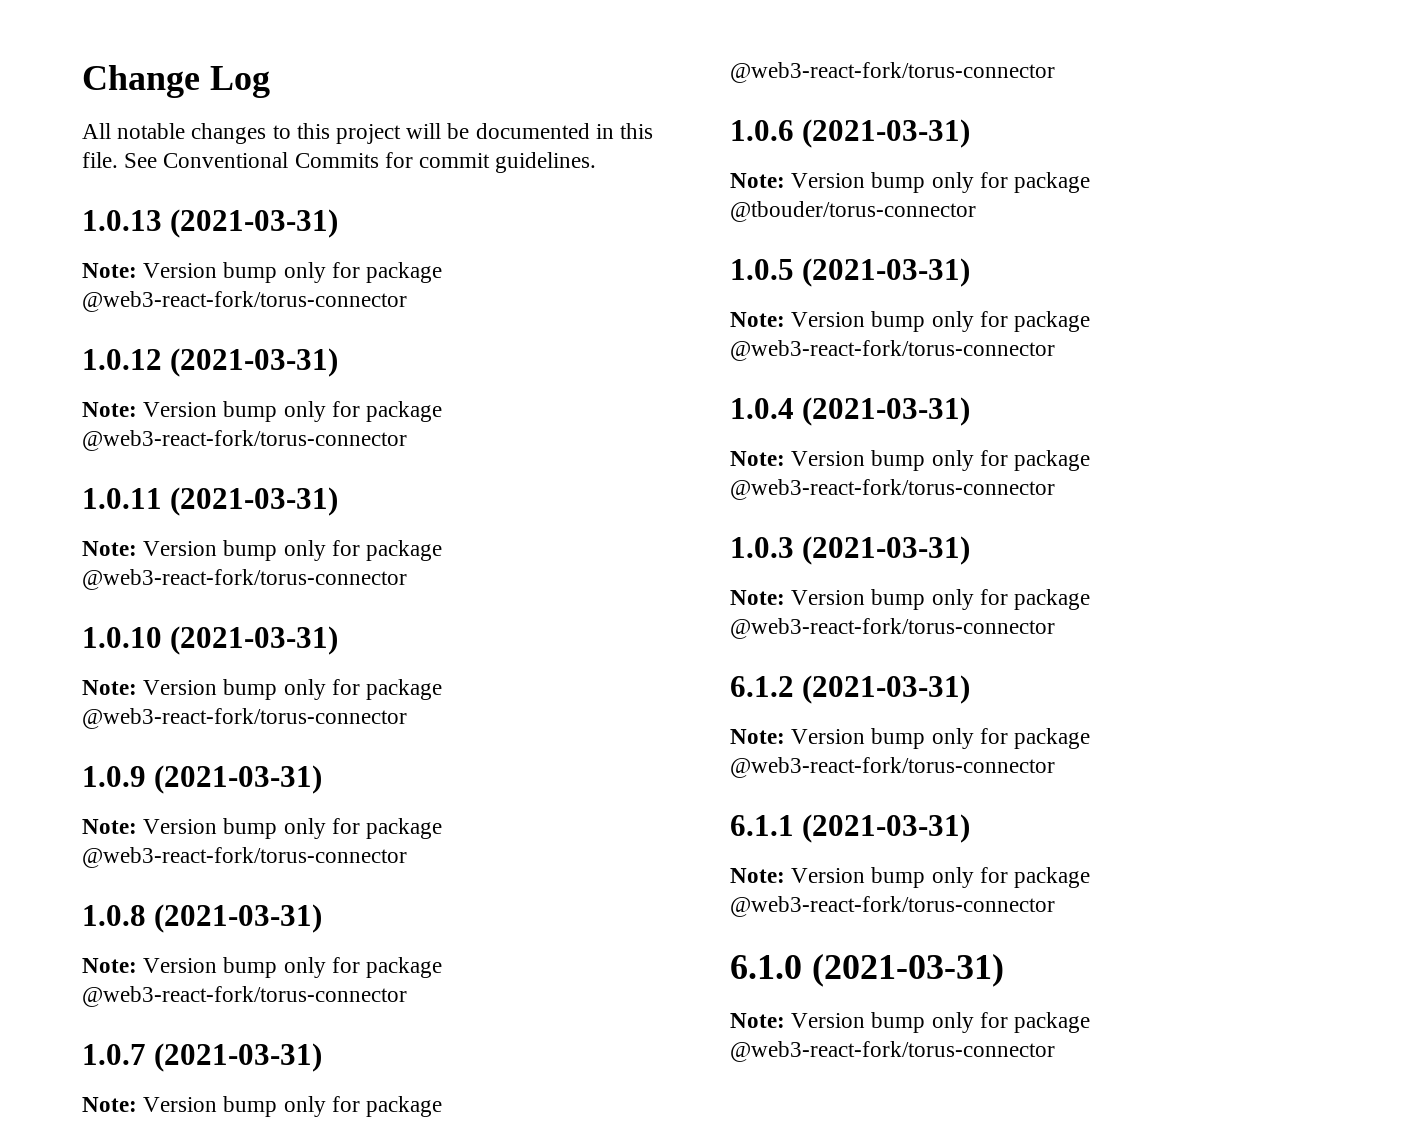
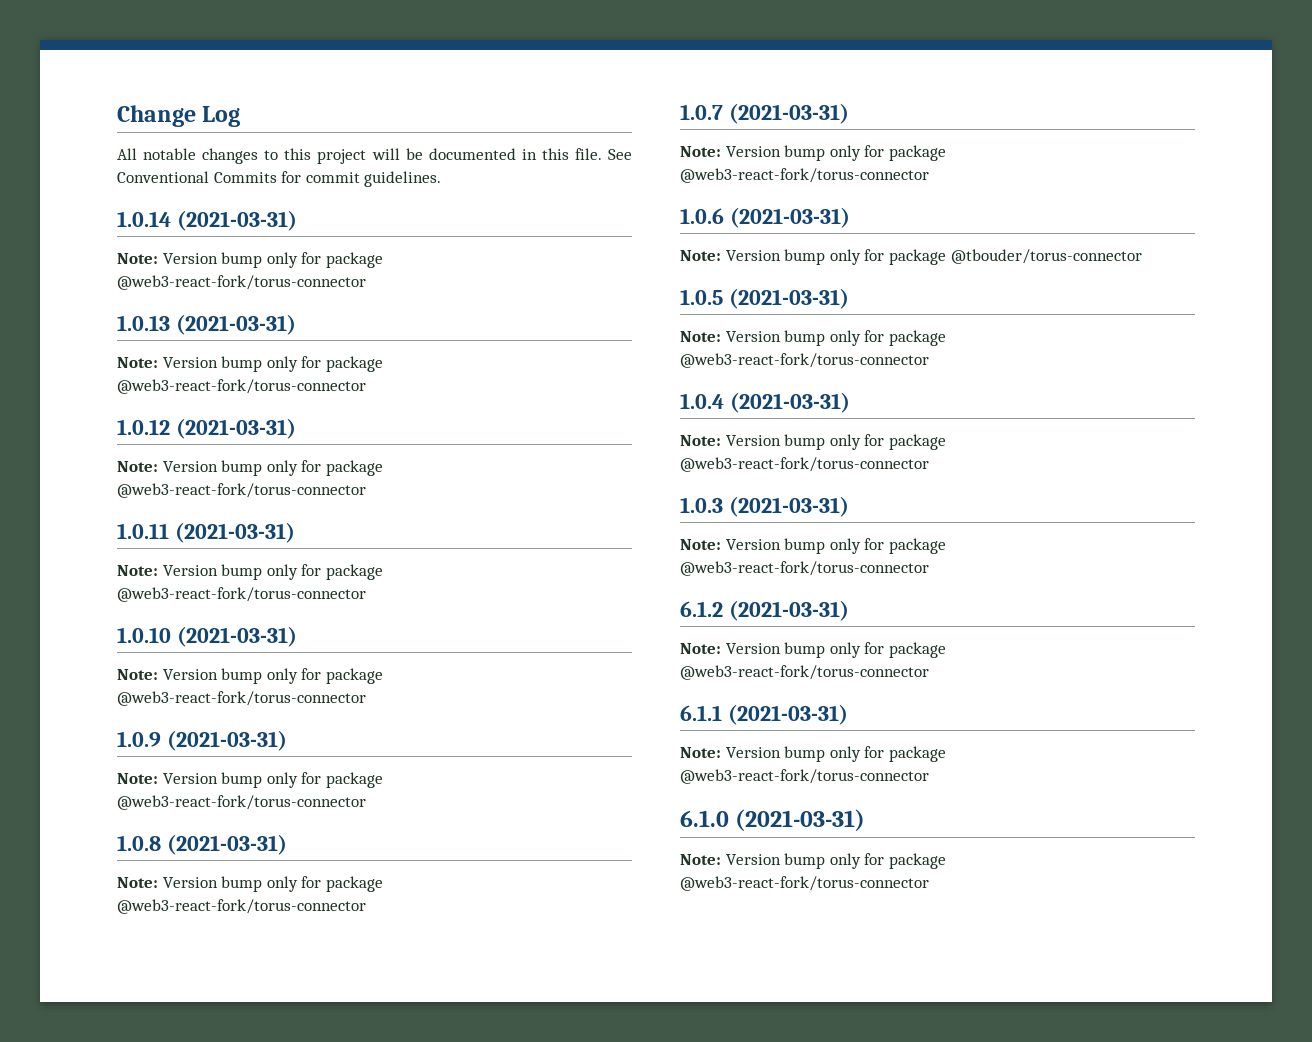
+ 1.0.14 (2021-03-31)
+ Note: Version bump only for package @web3-react-fork/torus-connector

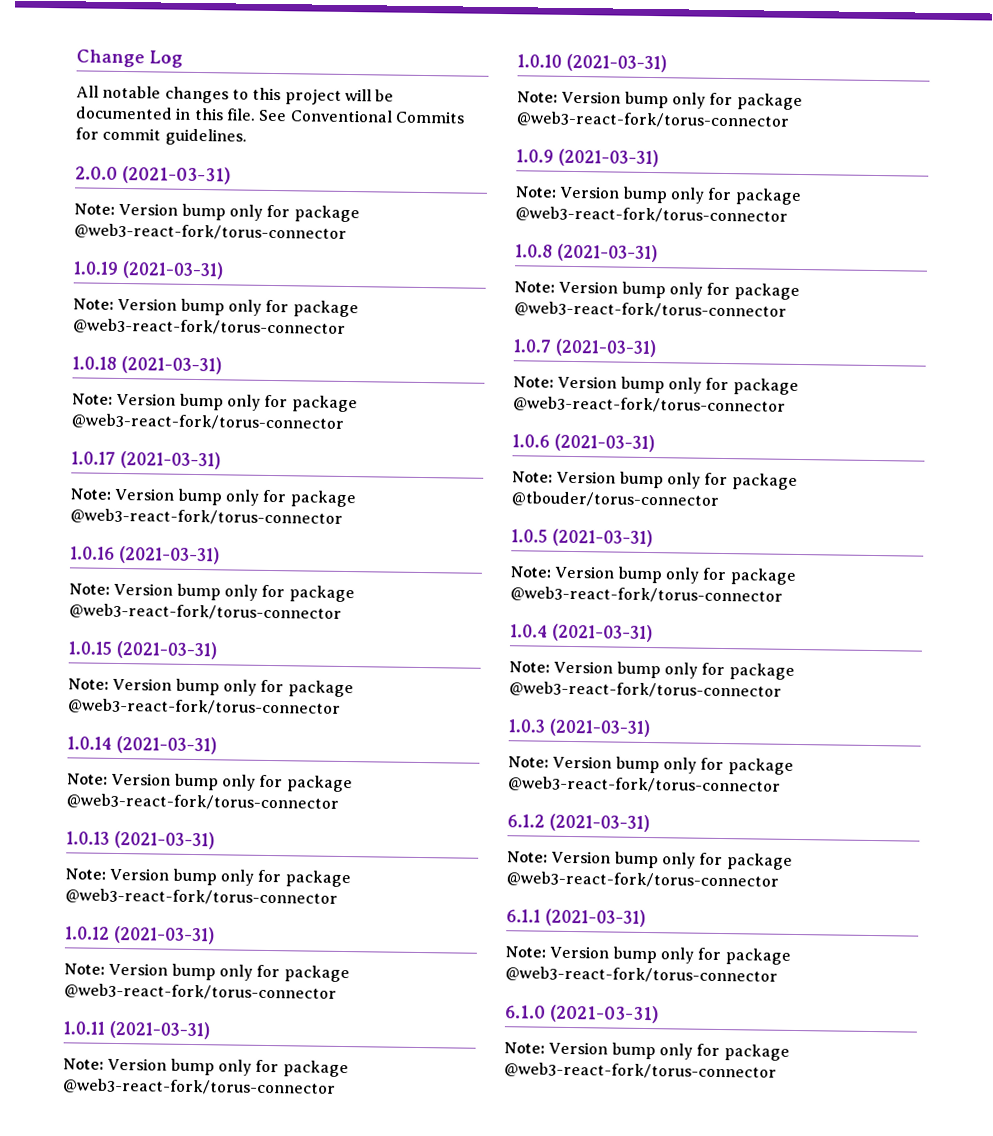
+ 2.0.0 (2021-03-31)
+ Note: Version bump only for package @web3-react-fork/torus-connector
+ 1.0.19 (2021-03-31)
+ Note: Version bump only for package @web3-react-fork/torus-connector
+ 1.0.18 (2021-03-31)
+ Note: Version bump only for package @web3-react-fork/torus-connector
+ 1.0.17 (2021-03-31)
+ Note: Version bump only for package @web3-react-fork/torus-connector
+ 1.0.16 (2021-03-31)
+ Note: Version bump only for package @web3-react-fork/torus-connector
+ 1.0.15 (2021-03-31)
+ Note: Version bump only for package @web3-react-fork/torus-connector

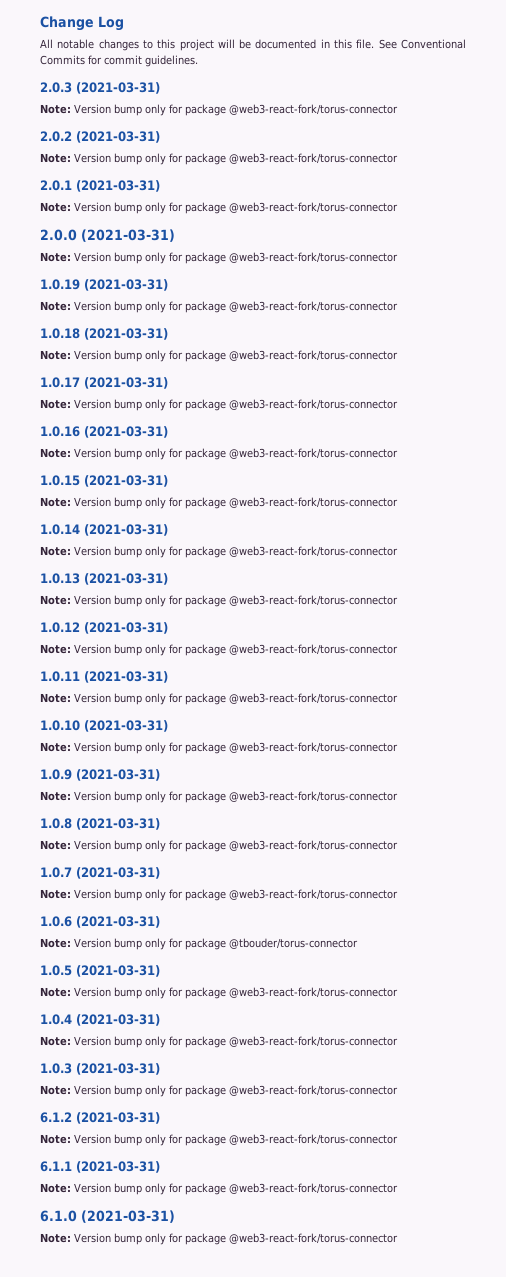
+ 2.0.3 (2021-03-31)
+ Note: Version bump only for package @web3-react-fork/torus-connector
+ 2.0.2 (2021-03-31)
+ Note: Version bump only for package @web3-react-fork/torus-connector
+ 2.0.1 (2021-03-31)
+ Note: Version bump only for package @web3-react-fork/torus-connector

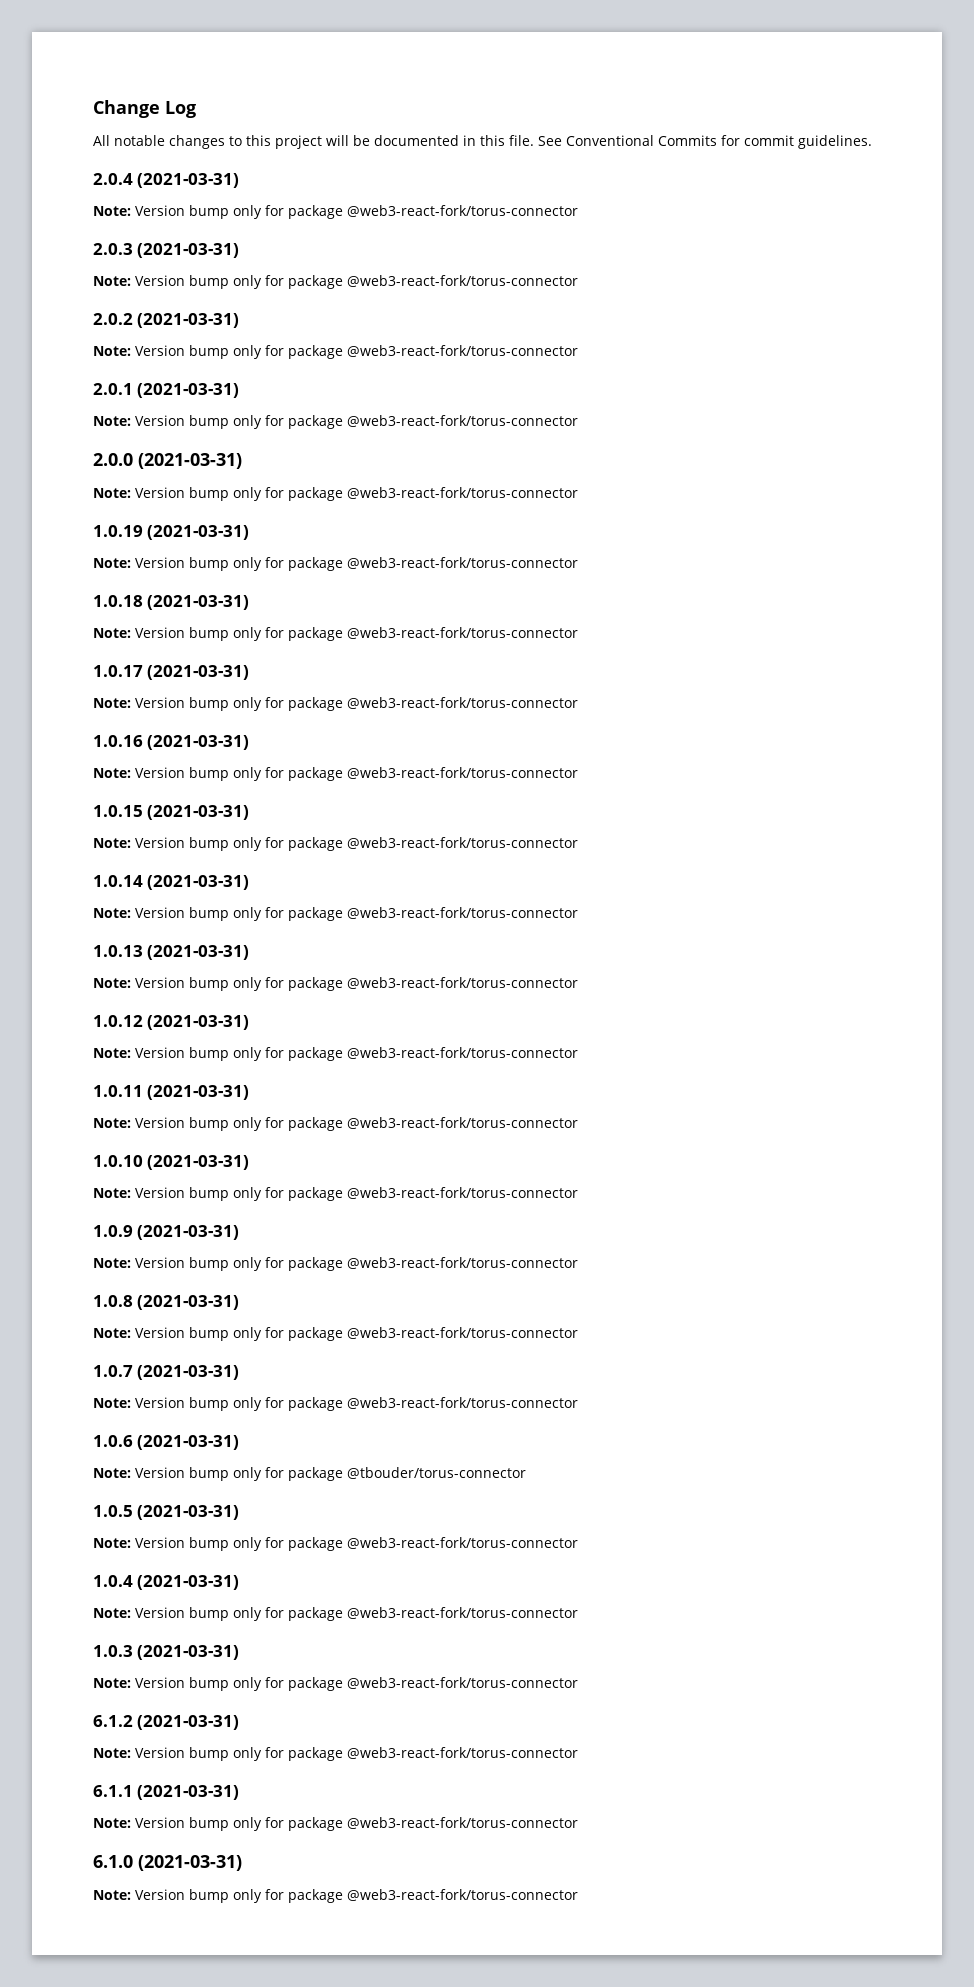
+ 2.0.4 (2021-03-31)
+ Note: Version bump only for package @web3-react-fork/torus-connector

